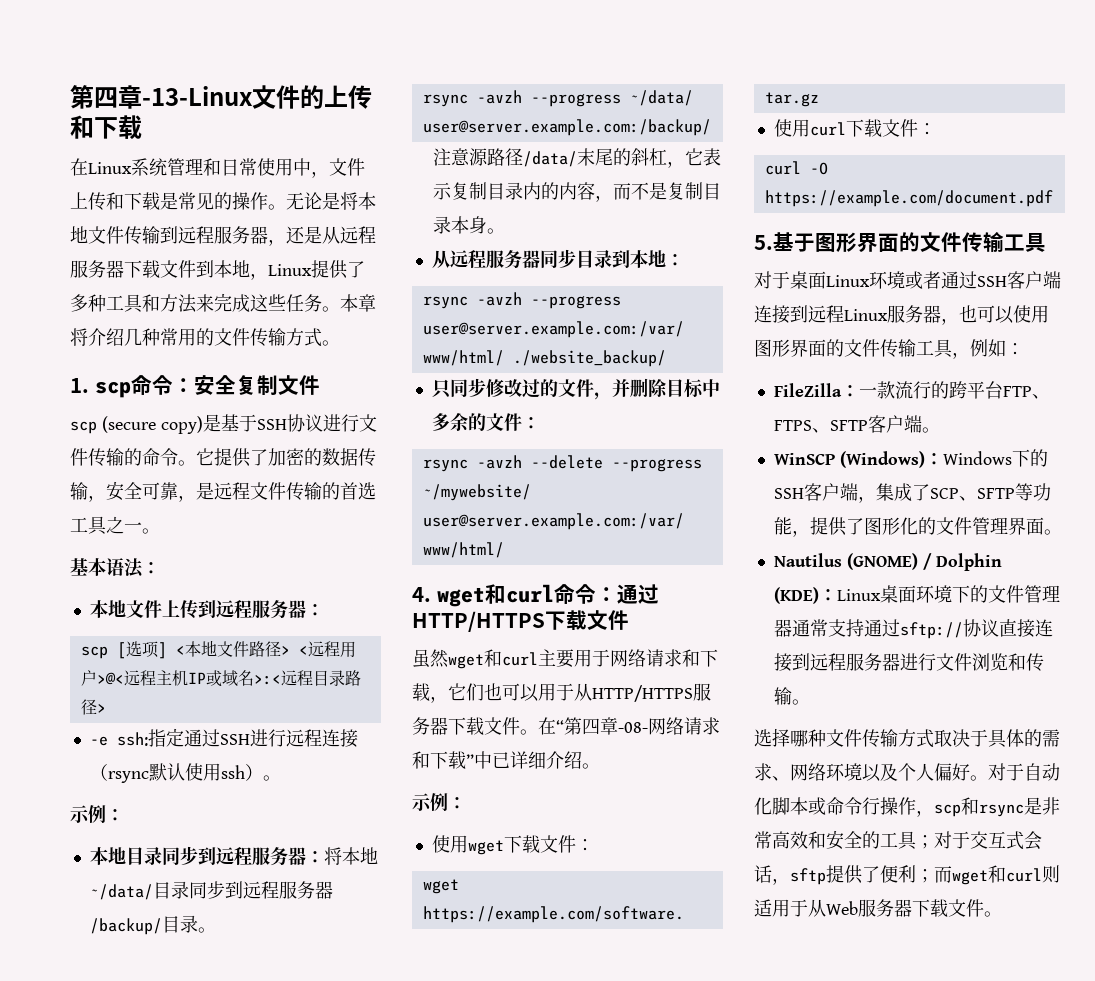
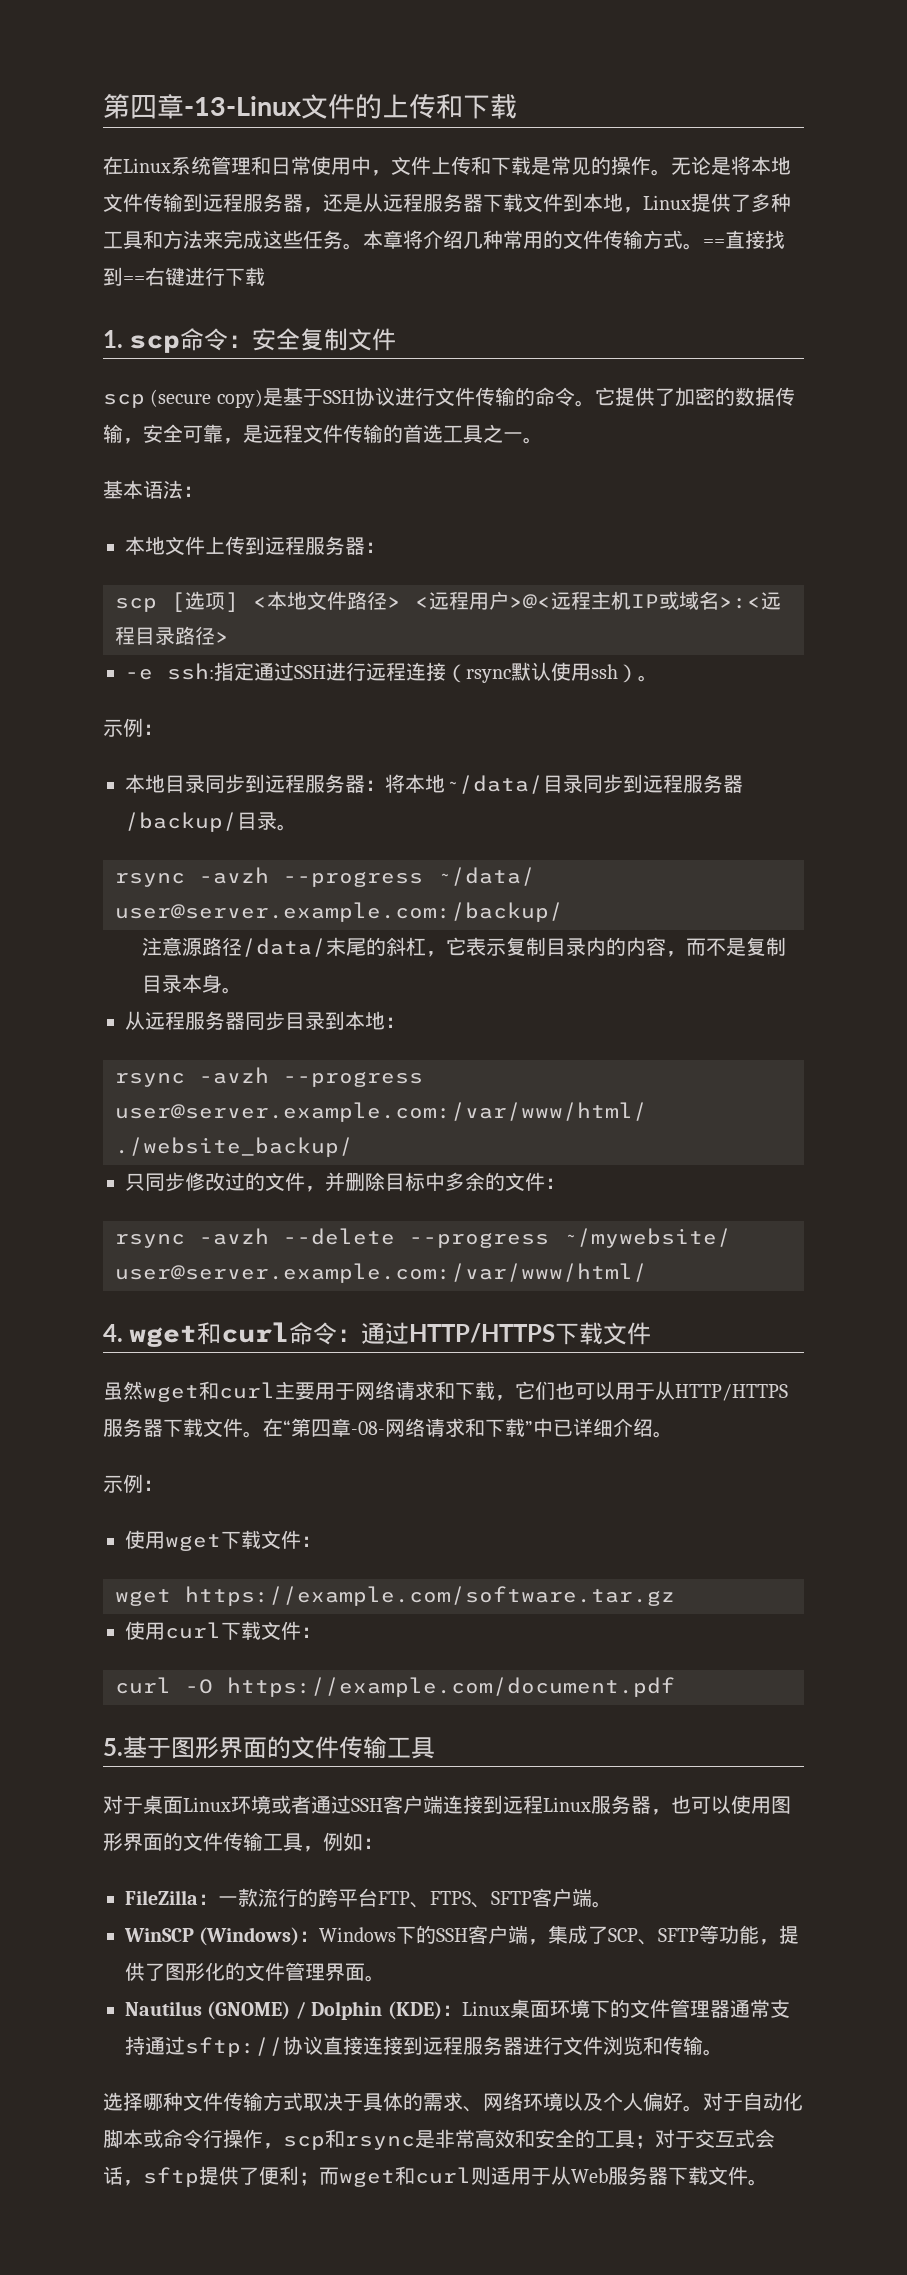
+ ==直接找到==右键进行下载

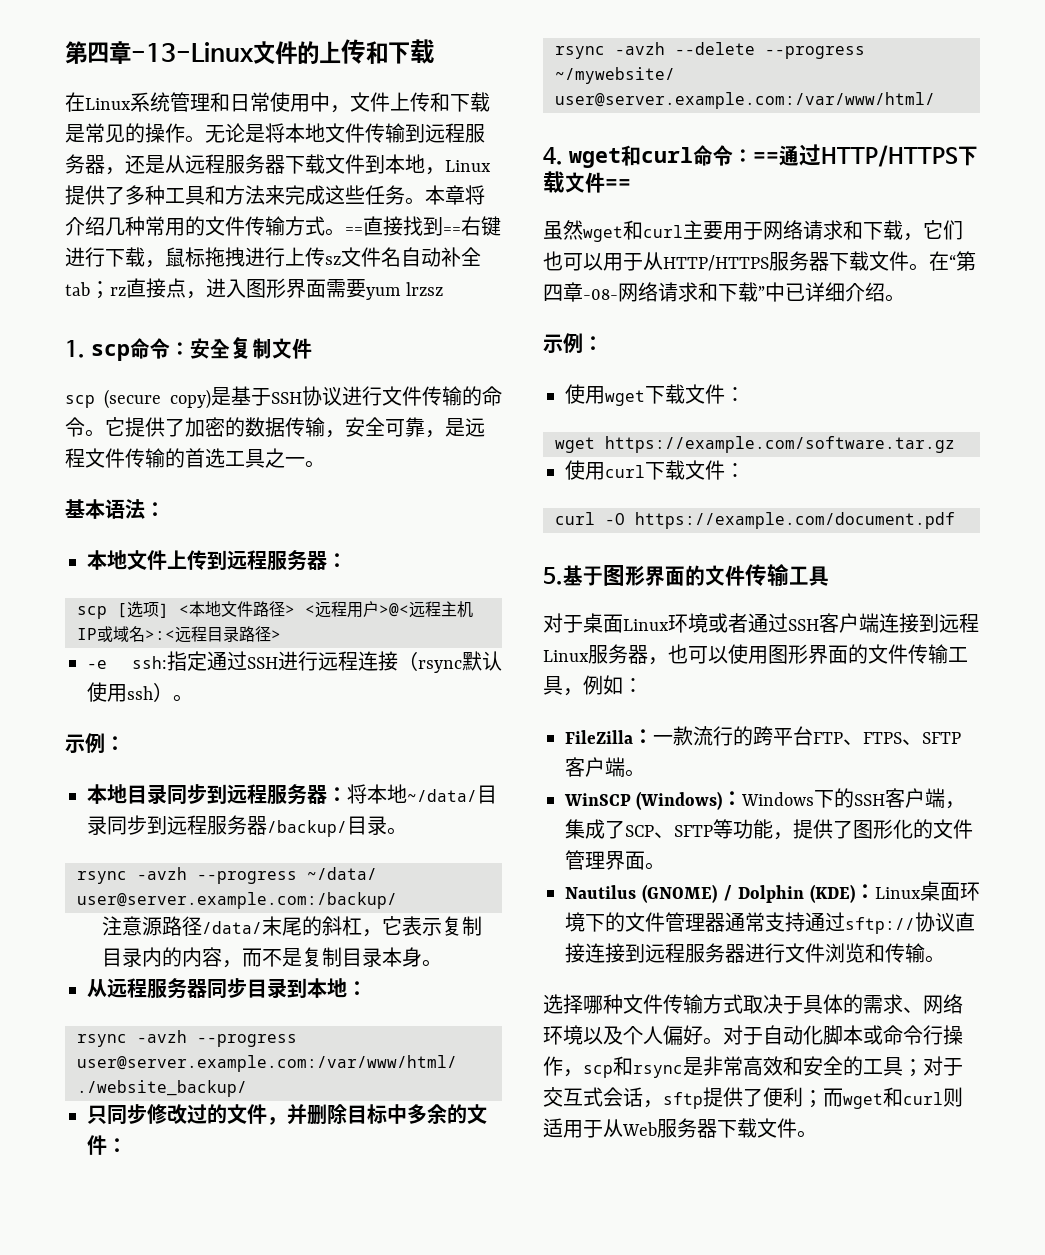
- ==直接找到==右键进行下载
+ ==直接找到==右键进行下载，鼠标拖拽进行上传sz文件名自动补全tab；rz直接点，进入图形界面需要yum lrzsz
- 4. wget和curl命令：通过HTTP/HTTPS下载文件
+ 4. wget和curl命令：==通过HTTP/HTTPS下载文件==

